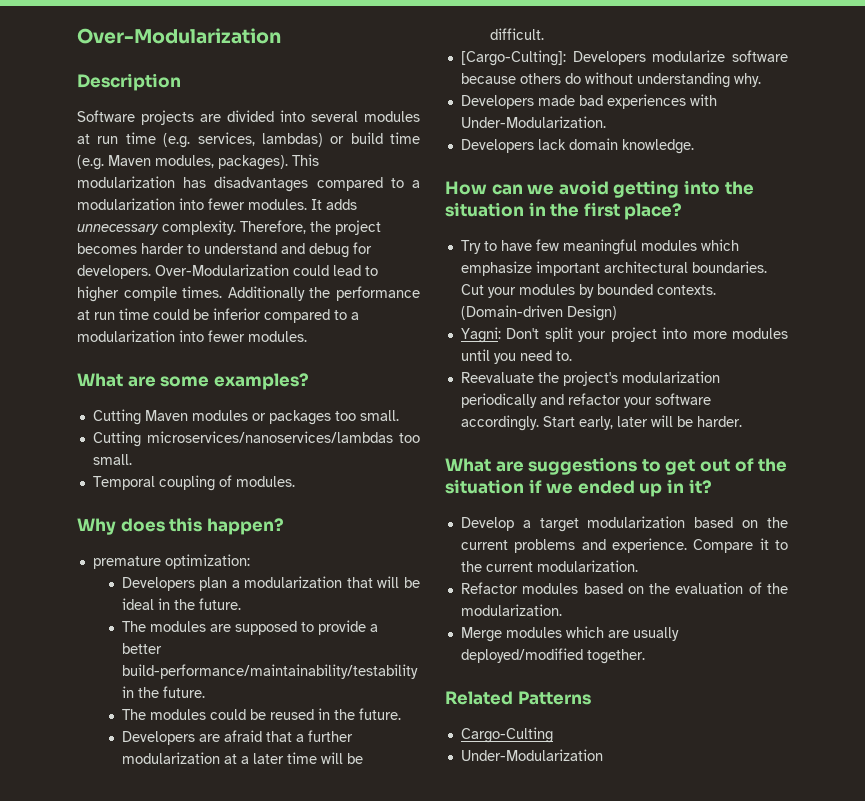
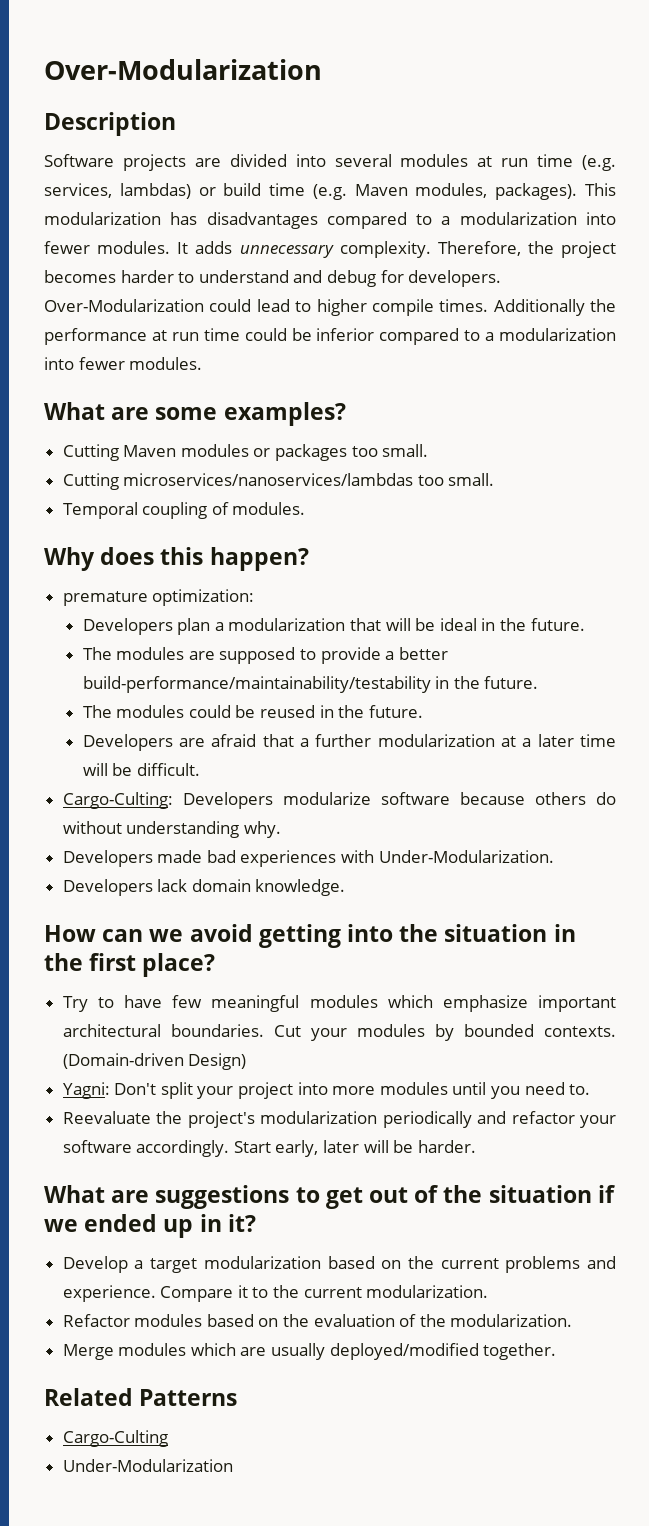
- [Cargo-Culting]: Developers modularize software because others do without understanding why.
+ Cargo-Culting: Developers modularize software because others do without understanding why.

